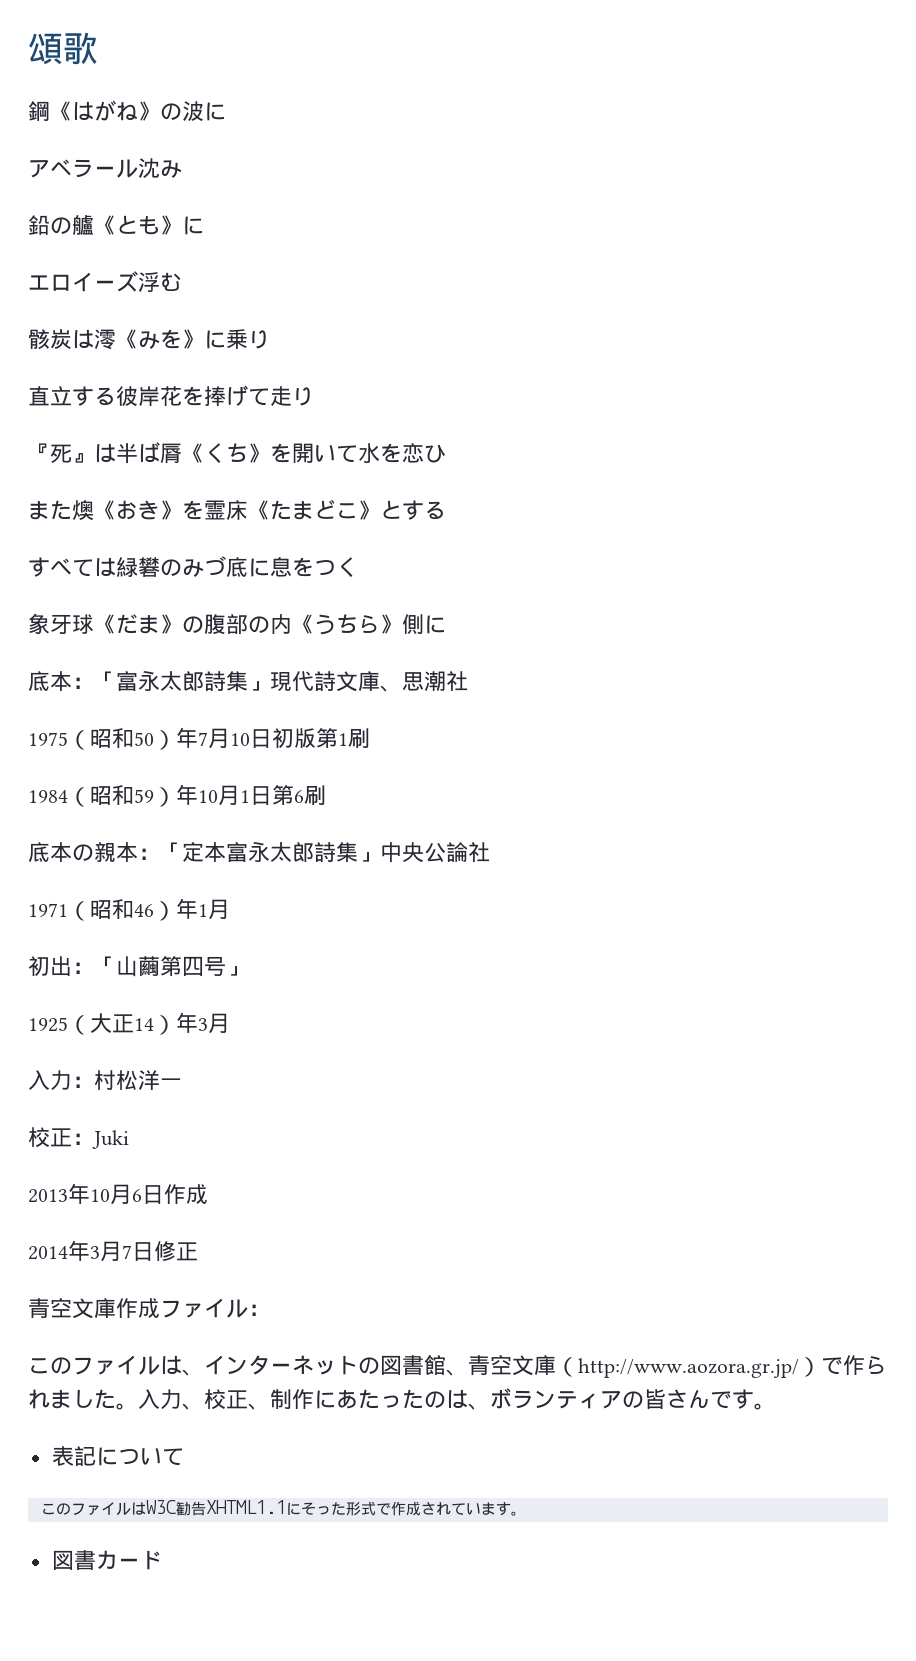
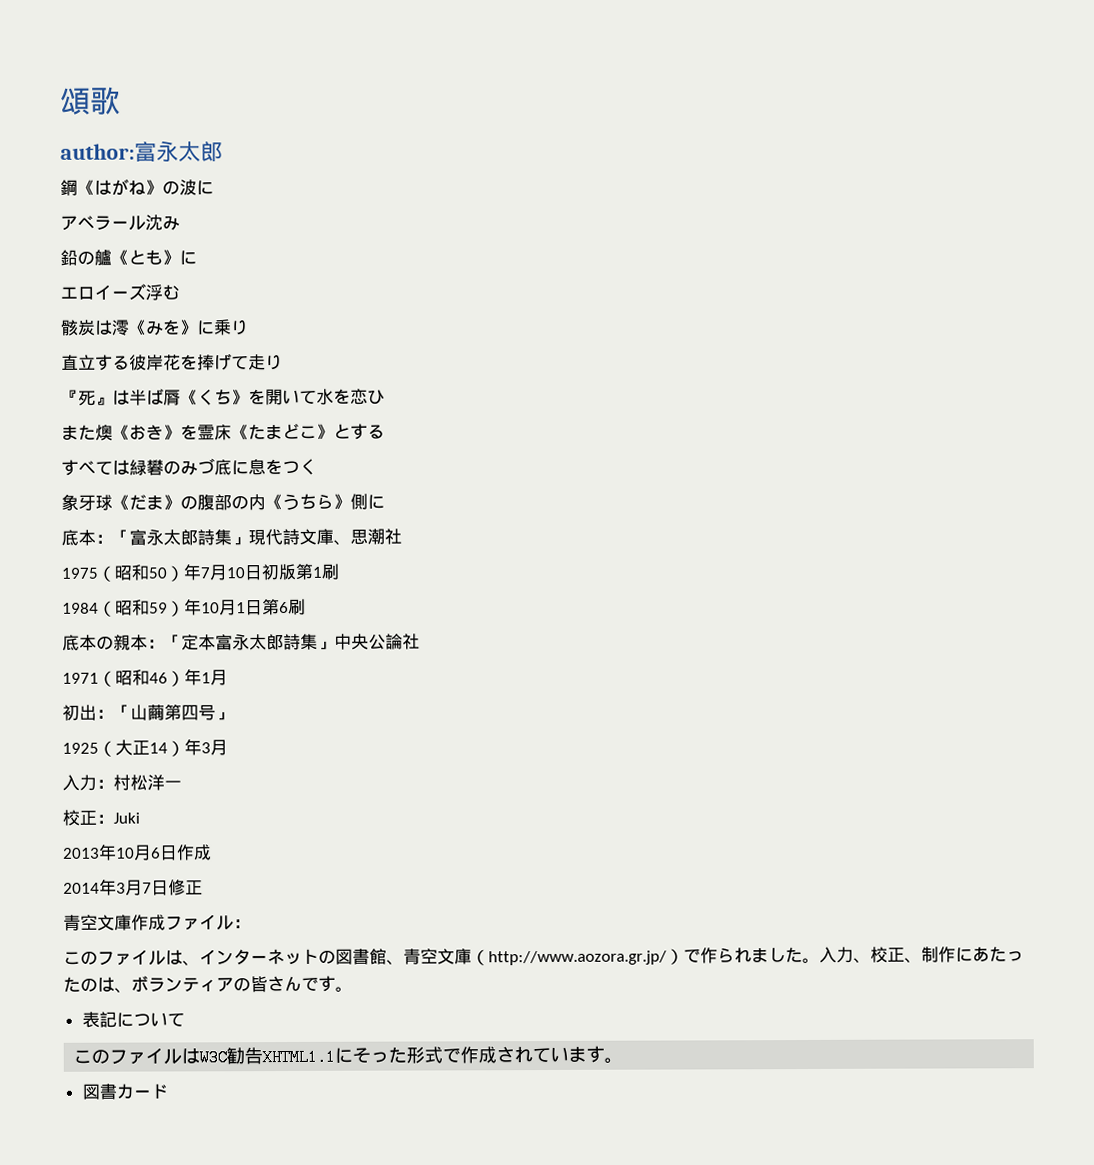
+ author:富永太郎

